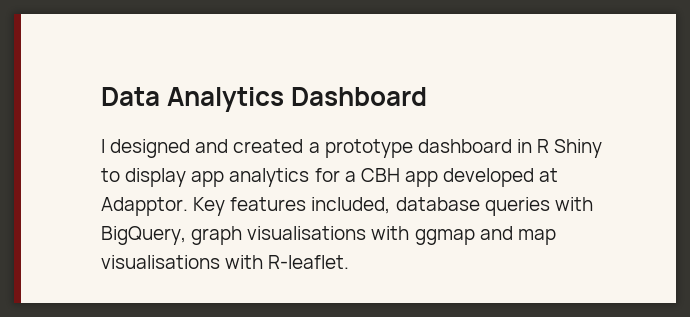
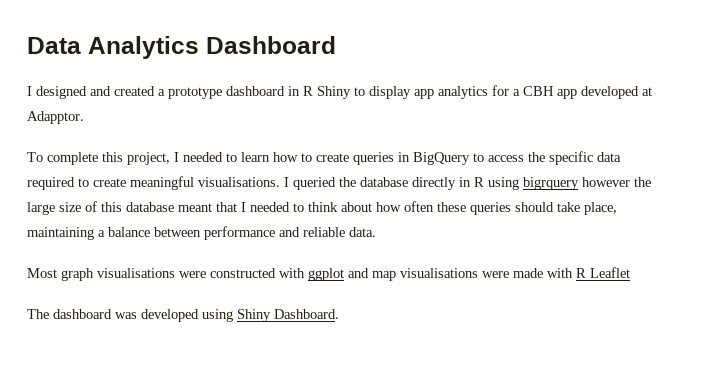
- I designed and created a prototype dashboard in R Shiny to display app analytics for a CBH app developed at Adapptor. Key features included, database queries with BigQuery, graph visualisations with ggmap and map visualisations with R-leaflet.
+ I designed and created a prototype dashboard in R Shiny to display app analytics for a CBH app developed at Adapptor.
+ To complete this project, I needed to learn how to create queries in BigQuery to access the specific data required to create meaningful visualisations. I queried the database directly in R using bigrquery however the large size of this database meant that I needed to think about how often these queries should take place, maintaining a balance between performance and reliable data.
+ Most graph visualisations were constructed with ggplot and map visualisations were made with R Leaflet
+ The dashboard was developed using Shiny Dashboard.

